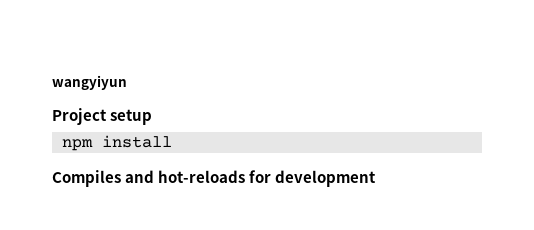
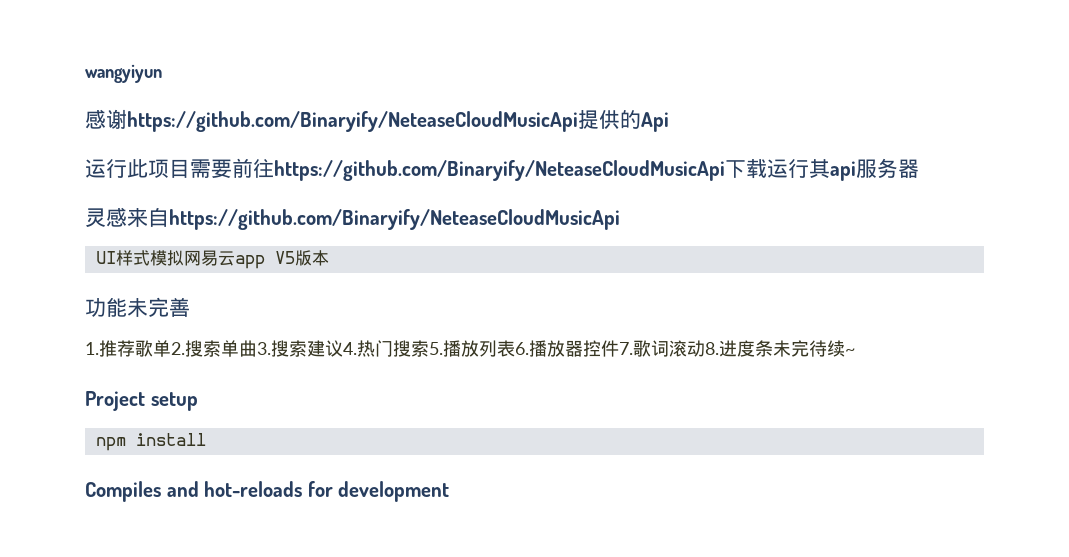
+ 感谢https://github.com/Binaryify/NeteaseCloudMusicApi提供的Api
+ 运行此项目需要前往https://github.com/Binaryify/NeteaseCloudMusicApi下载运行其api服务器
+ 灵感来自https://github.com/Binaryify/NeteaseCloudMusicApi
+ UI样式模拟网易云app V5版本
+ 功能未完善
+ 1.推荐歌单2.搜索单曲3.搜索建议4.热门搜索5.播放列表6.播放器控件7.歌词滚动8.进度条未完待续~

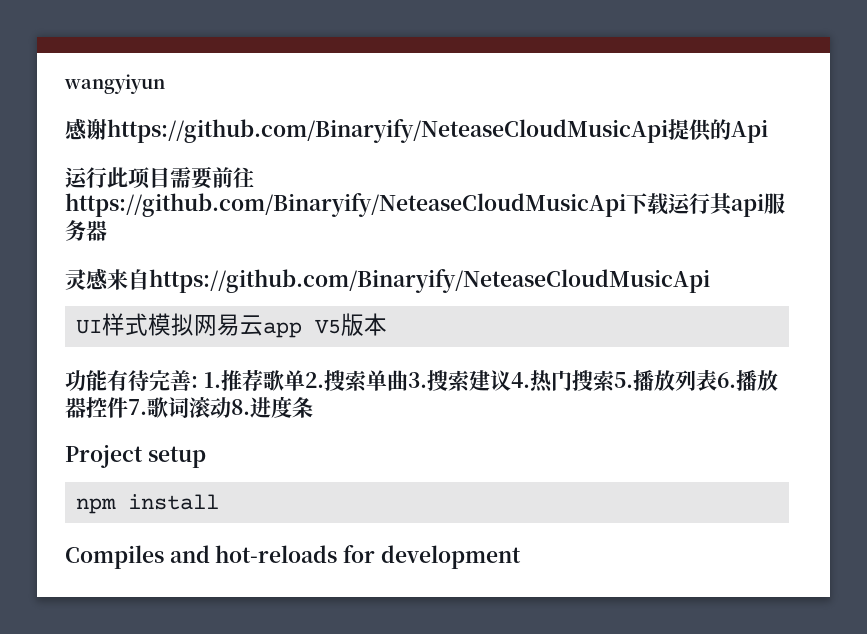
- 功能未完善
- 1.推荐歌单2.搜索单曲3.搜索建议4.热门搜索5.播放列表6.播放器控件7.歌词滚动8.进度条未完待续~
+ 功能有待完善: 1.推荐歌单2.搜索单曲3.搜索建议4.热门搜索5.播放列表6.播放器控件7.歌词滚动8.进度条

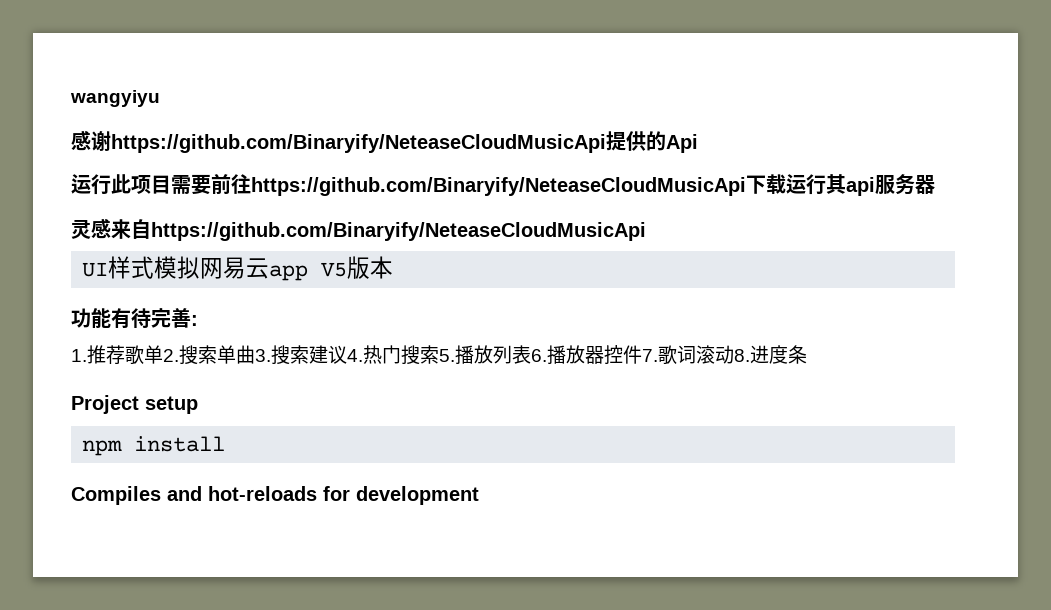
- wangyiyun
+ wangyiyu
- 功能有待完善: 1.推荐歌单2.搜索单曲3.搜索建议4.热门搜索5.播放列表6.播放器控件7.歌词滚动8.进度条
+ 功能有待完善:
+ 1.推荐歌单2.搜索单曲3.搜索建议4.热门搜索5.播放列表6.播放器控件7.歌词滚动8.进度条

